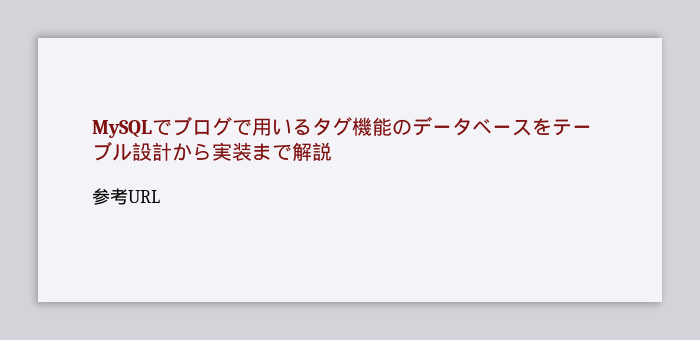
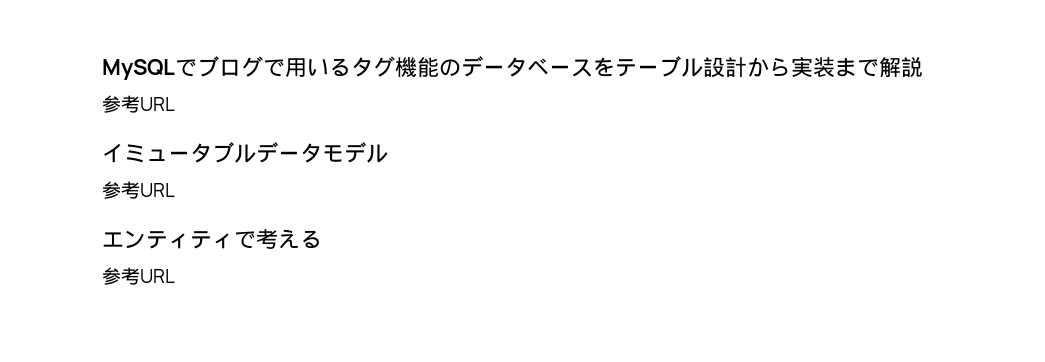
+ イミュータブルデータモデル
+ 参考URL
+ エンティティで考える
+ 参考URL

